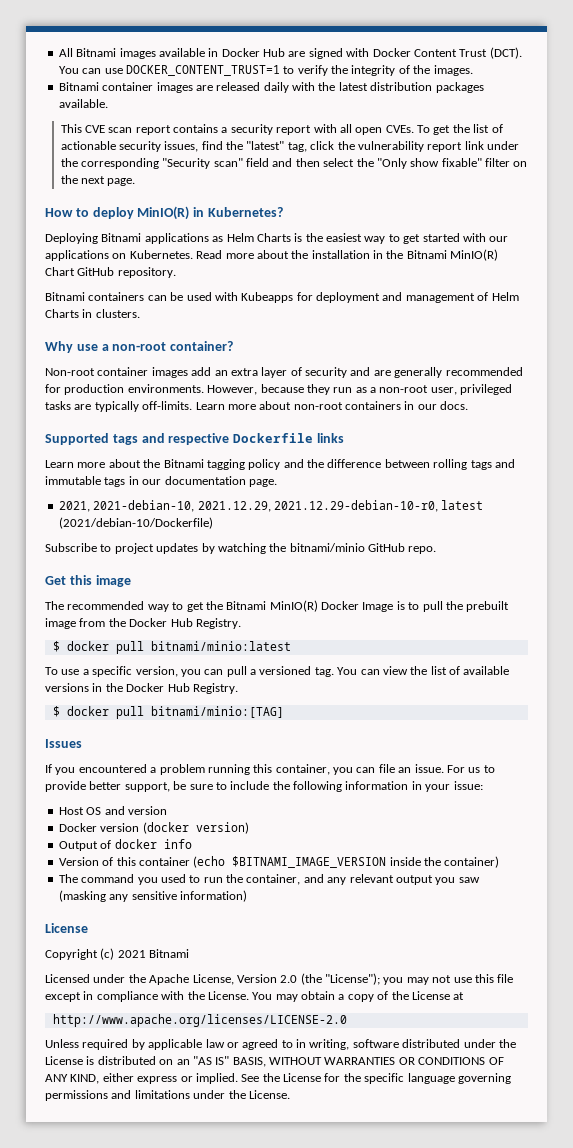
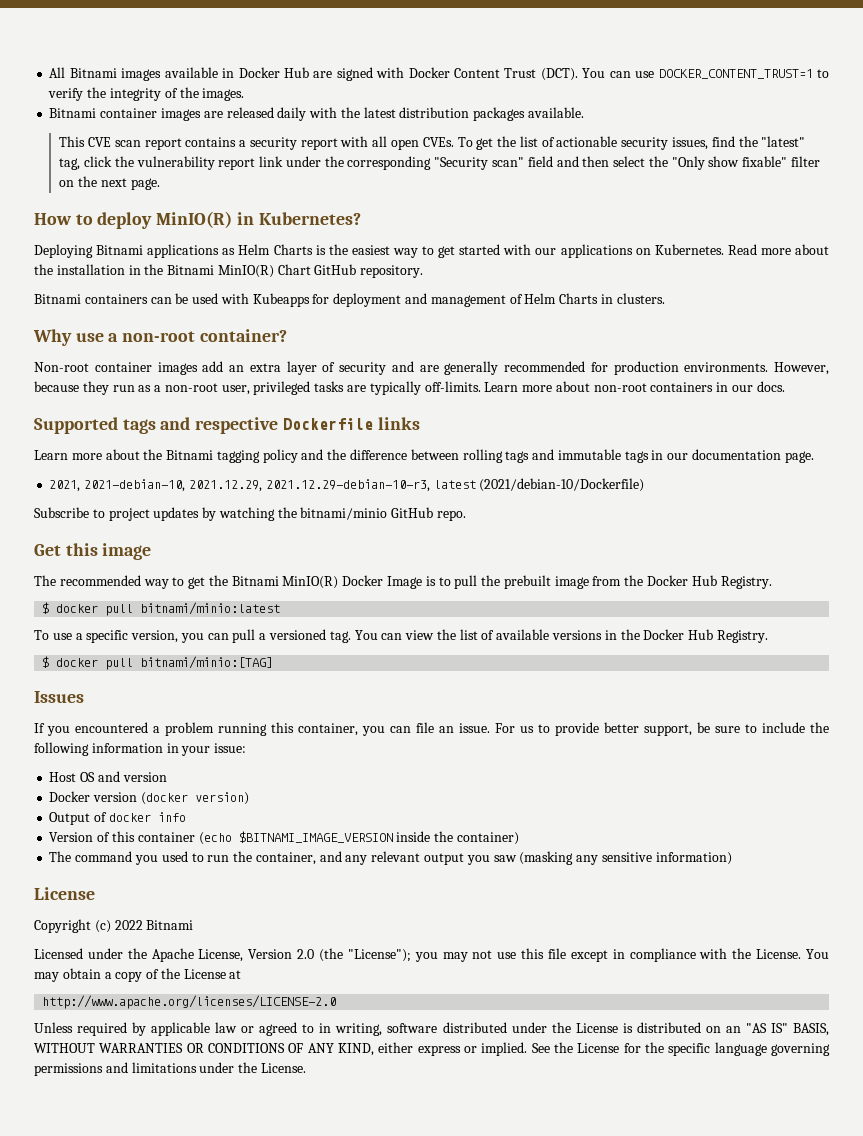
- 2021, 2021-debian-10, 2021.12.29, 2021.12.29-debian-10-r0, latest (2021/debian-10/Dockerfile)
+ 2021, 2021-debian-10, 2021.12.29, 2021.12.29-debian-10-r3, latest (2021/debian-10/Dockerfile)
- Copyright (c) 2021 Bitnami
+ Copyright (c) 2022 Bitnami

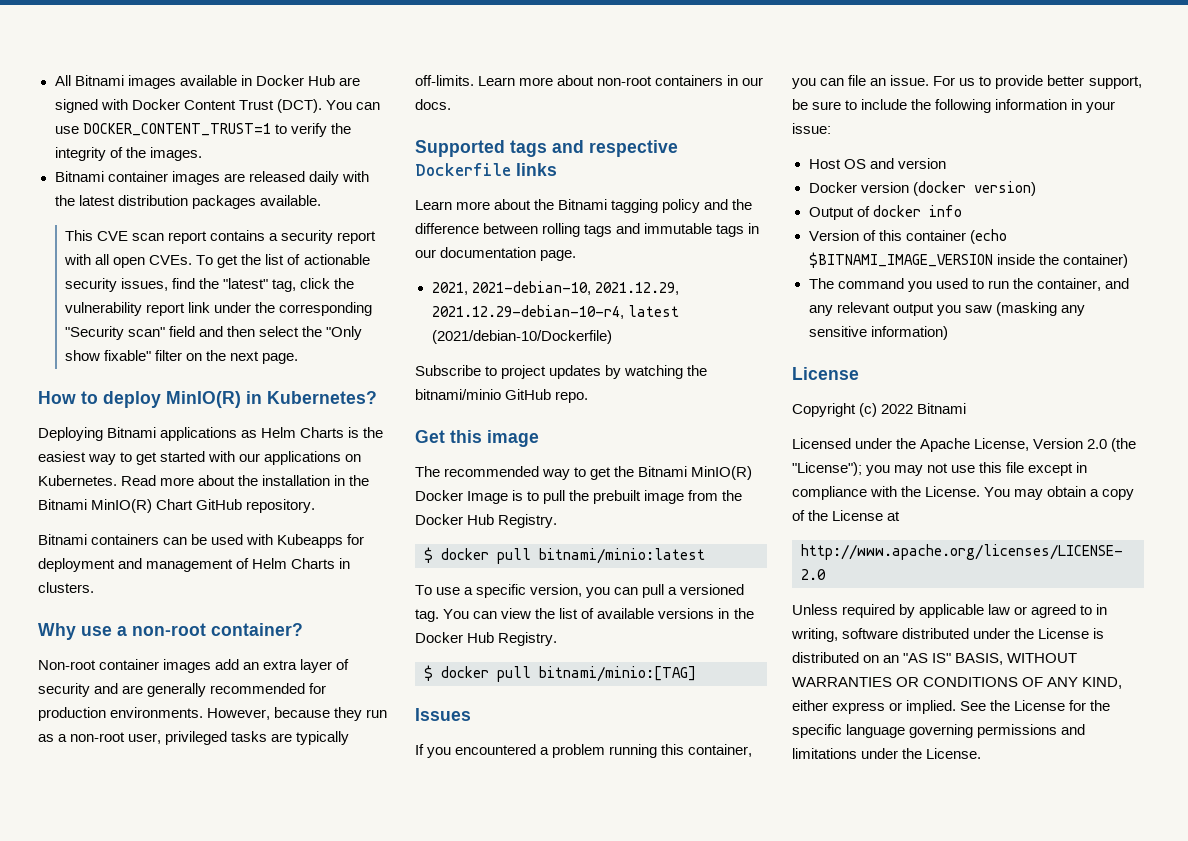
- 2021, 2021-debian-10, 2021.12.29, 2021.12.29-debian-10-r3, latest (2021/debian-10/Dockerfile)
+ 2021, 2021-debian-10, 2021.12.29, 2021.12.29-debian-10-r4, latest (2021/debian-10/Dockerfile)

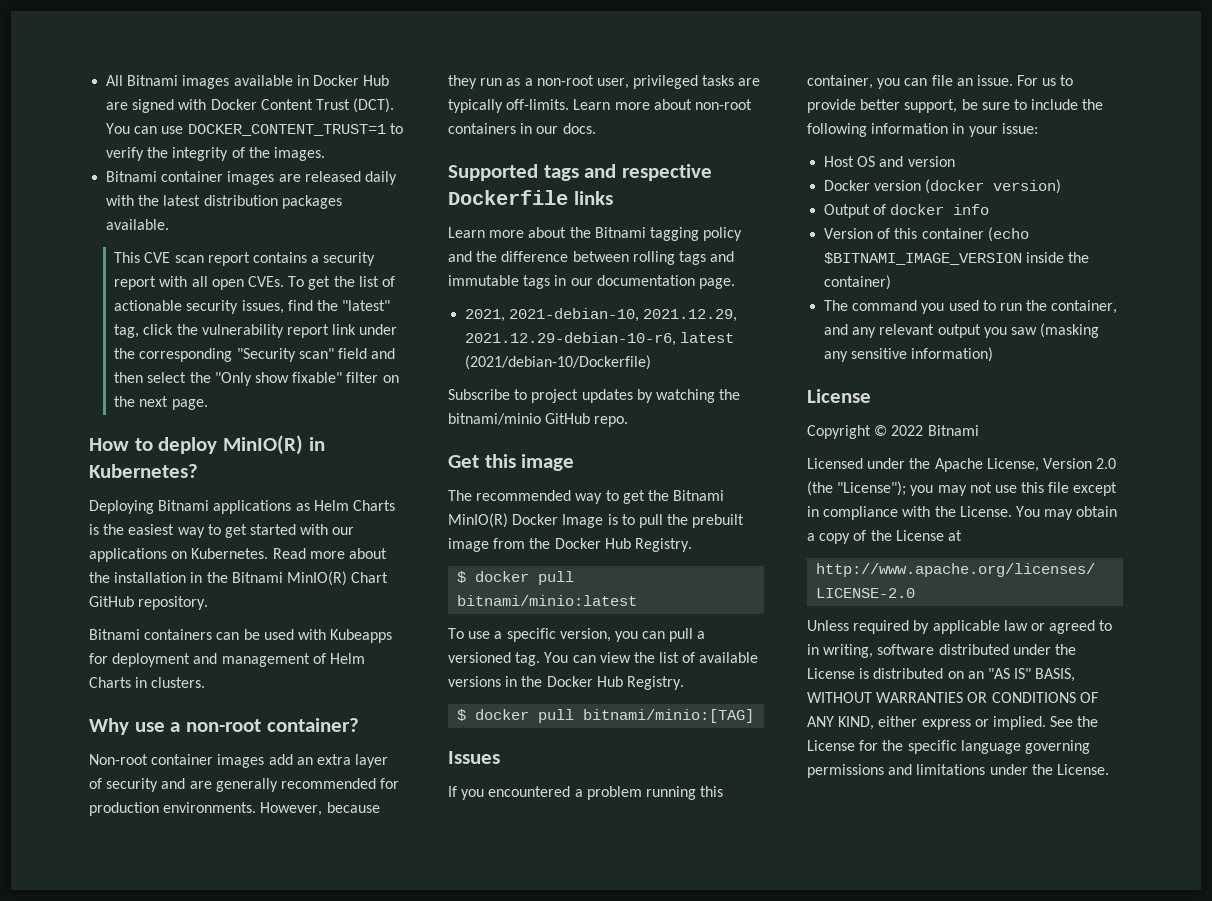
- 2021, 2021-debian-10, 2021.12.29, 2021.12.29-debian-10-r4, latest (2021/debian-10/Dockerfile)
+ 2021, 2021-debian-10, 2021.12.29, 2021.12.29-debian-10-r6, latest (2021/debian-10/Dockerfile)
- Copyright (c) 2022 Bitnami
+ Copyright © 2022 Bitnami

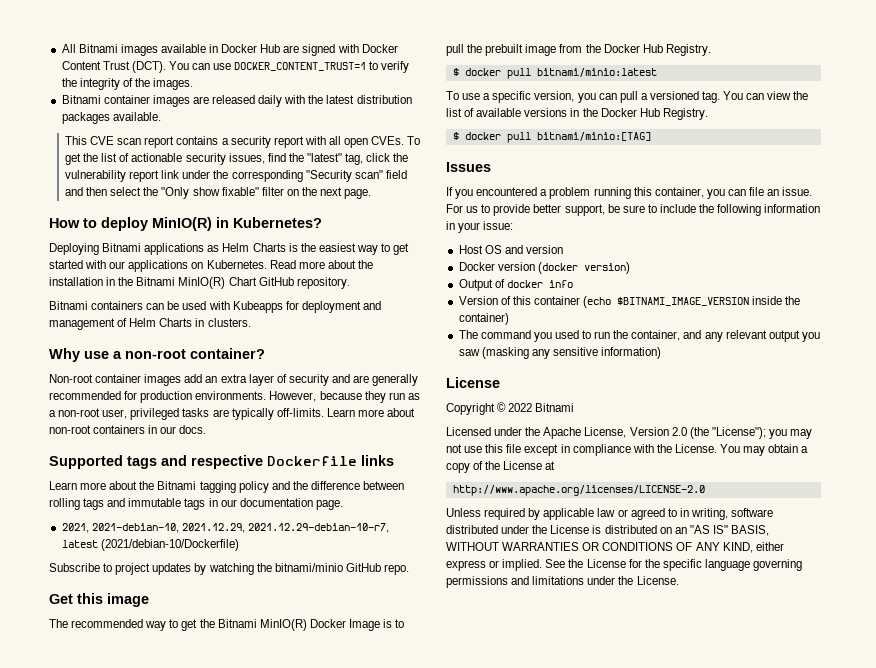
- 2021, 2021-debian-10, 2021.12.29, 2021.12.29-debian-10-r6, latest (2021/debian-10/Dockerfile)
+ 2021, 2021-debian-10, 2021.12.29, 2021.12.29-debian-10-r7, latest (2021/debian-10/Dockerfile)

